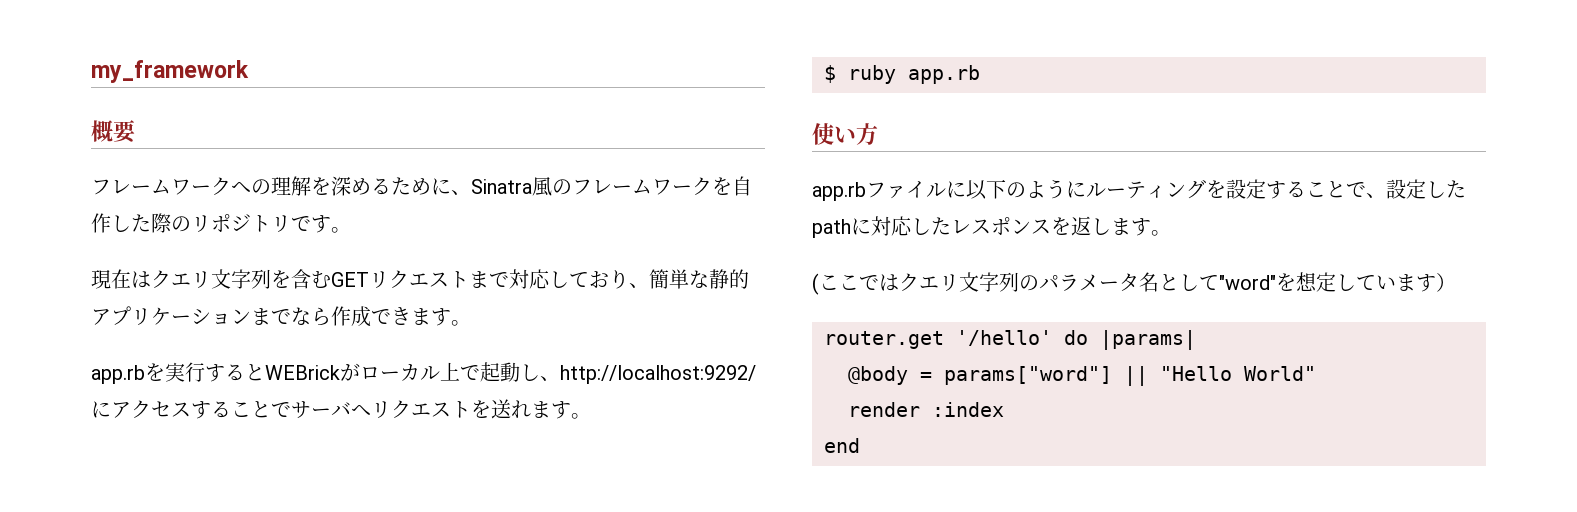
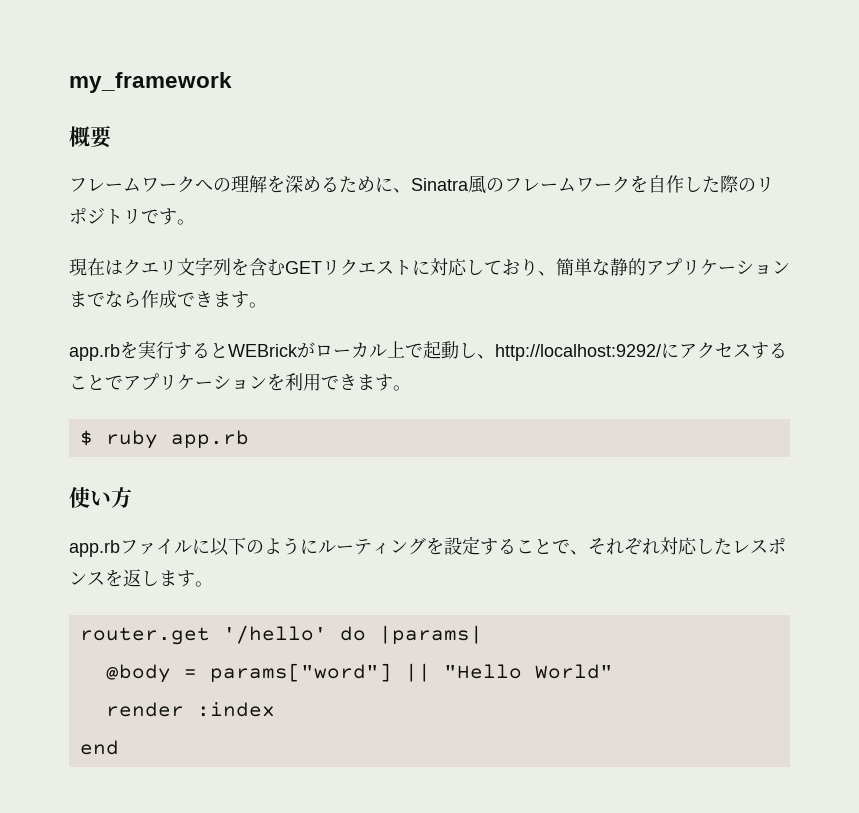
- 現在はクエリ文字列を含むGETリクエストまで対応しており、簡単な静的アプリケーションまでなら作成できます。
+ 現在はクエリ文字列を含むGETリクエストに対応しており、簡単な静的アプリケーションまでなら作成できます。
- app.rbを実行するとWEBrickがローカル上で起動し、http://localhost:9292/にアクセスすることでサーバへリクエストを送れます。
+ app.rbを実行するとWEBrickがローカル上で起動し、http://localhost:9292/にアクセスすることでアプリケーションを利用できます。
- app.rbファイルに以下のようにルーティングを設定することで、設定したpathに対応したレスポンスを返します。
+ app.rbファイルに以下のようにルーティングを設定することで、それぞれ対応したレスポンスを返します。
- (ここではクエリ文字列のパラメータ名として"word"を想定しています）

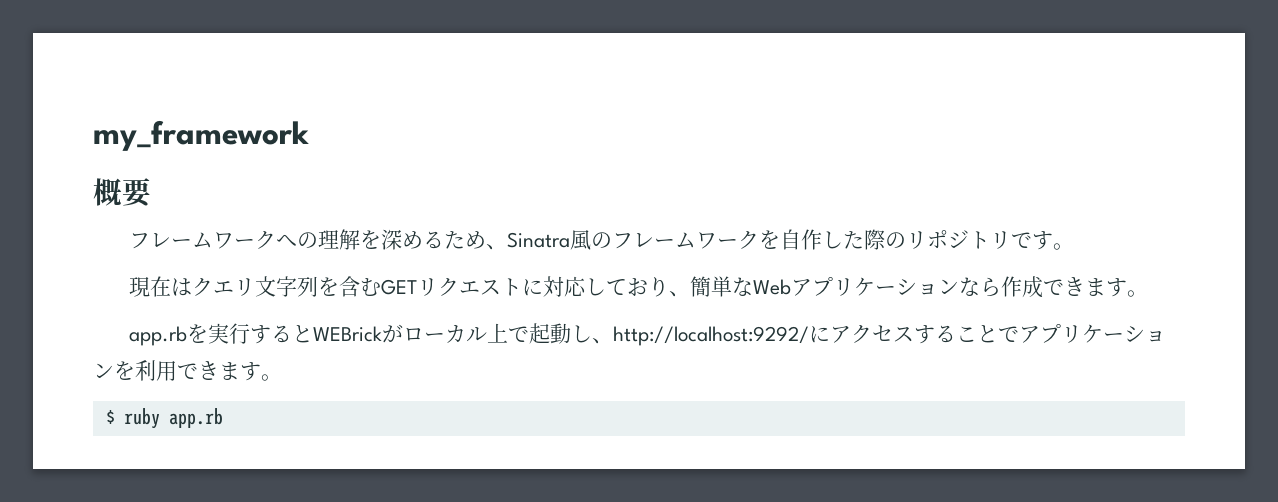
- フレームワークへの理解を深めるために、Sinatra風のフレームワークを自作した際のリポジトリです。
+ フレームワークへの理解を深めるため、Sinatra風のフレームワークを自作した際のリポジトリです。
- 現在はクエリ文字列を含むGETリクエストに対応しており、簡単な静的アプリケーションまでなら作成できます。
+ 現在はクエリ文字列を含むGETリクエストに対応しており、簡単なWebアプリケーションなら作成できます。
- 使い方
- app.rbファイルに以下のようにルーティングを設定することで、それぞれ対応したレスポンスを返します。
- router.get '/hello' do |params|
- @body = params["word"] || "Hello World"
- render :index
- end

